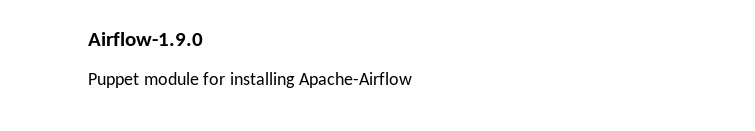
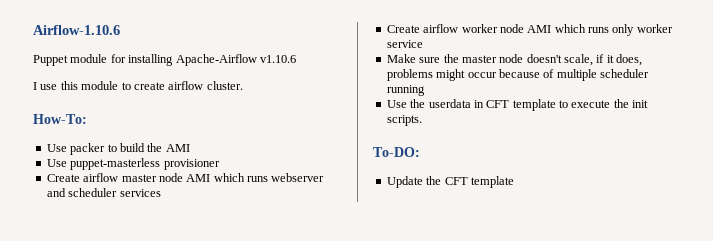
- Airflow-1.9.0
+ Airflow-1.10.6
- Puppet module for installing Apache-Airflow
+ Puppet module for installing Apache-Airflow v1.10.6
+ I use this module to create airflow cluster.
+ How-To:
+ Use packer to build the AMI
+ Use puppet-masterless provisioner
+ Create airflow master node AMI which runs webserver and scheduler services
+ Create airflow worker node AMI which runs only worker service
+ Make sure the master node doesn't scale, if it does, problems might occur because of multiple scheduler running
+ Use the userdata in CFT template to execute the init scripts.
+ To-DO:
+ Update the CFT template

